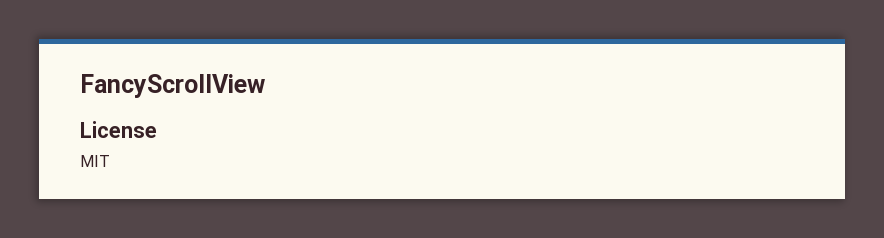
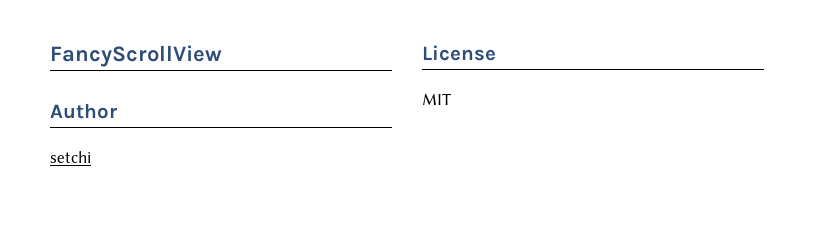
+ Author
+ setchi

